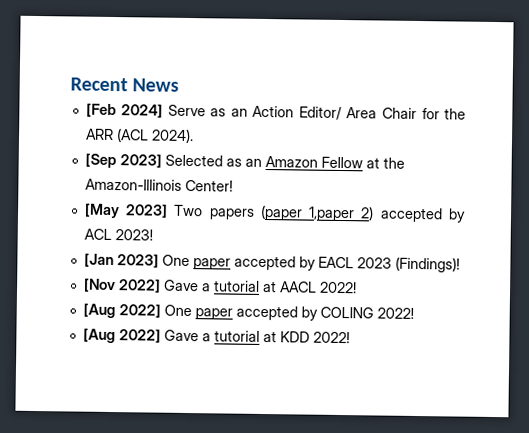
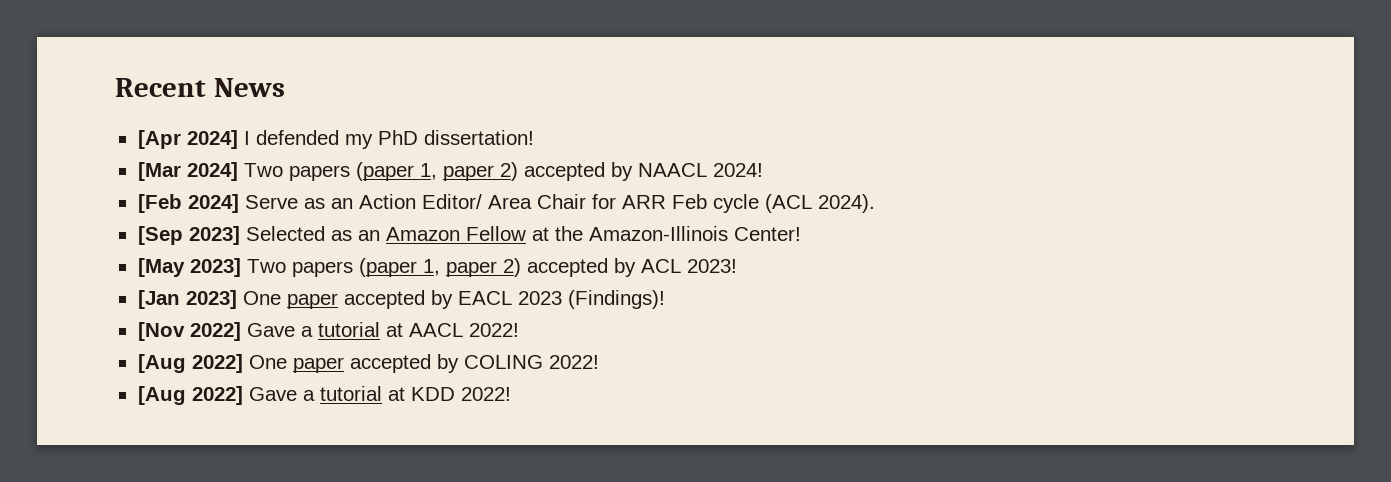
+ [Apr 2024] I defended my PhD dissertation!
+ [Mar 2024] Two papers (paper 1, paper 2) accepted by NAACL 2024!
- [Feb 2024] Serve as an Action Editor/ Area Chair for the ARR (ACL 2024).
+ [Feb 2024] Serve as an Action Editor/ Area Chair for ARR Feb cycle (ACL 2024).
- [May 2023] Two papers (paper 1,paper 2) accepted by ACL 2023!
+ [May 2023] Two papers (paper 1, paper 2) accepted by ACL 2023!

